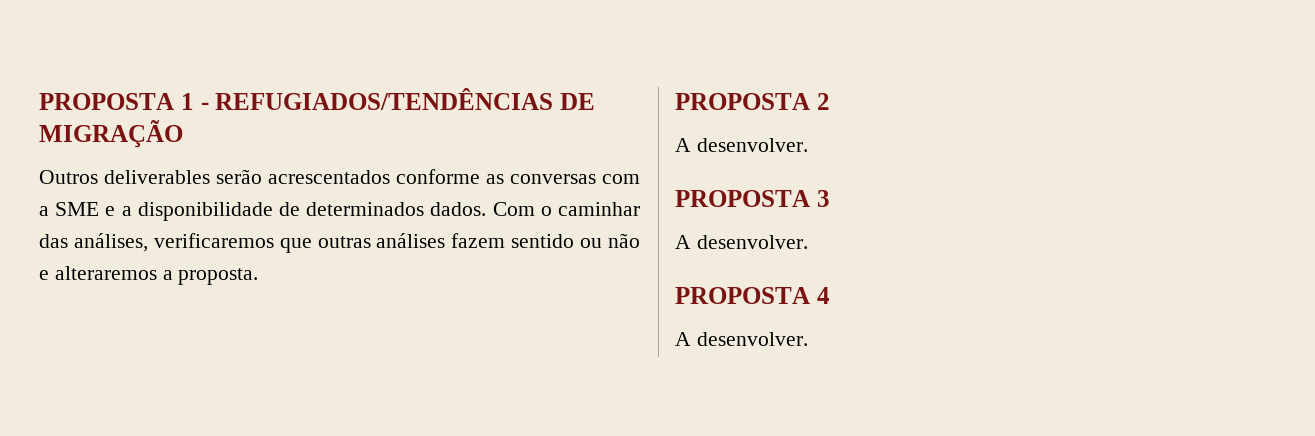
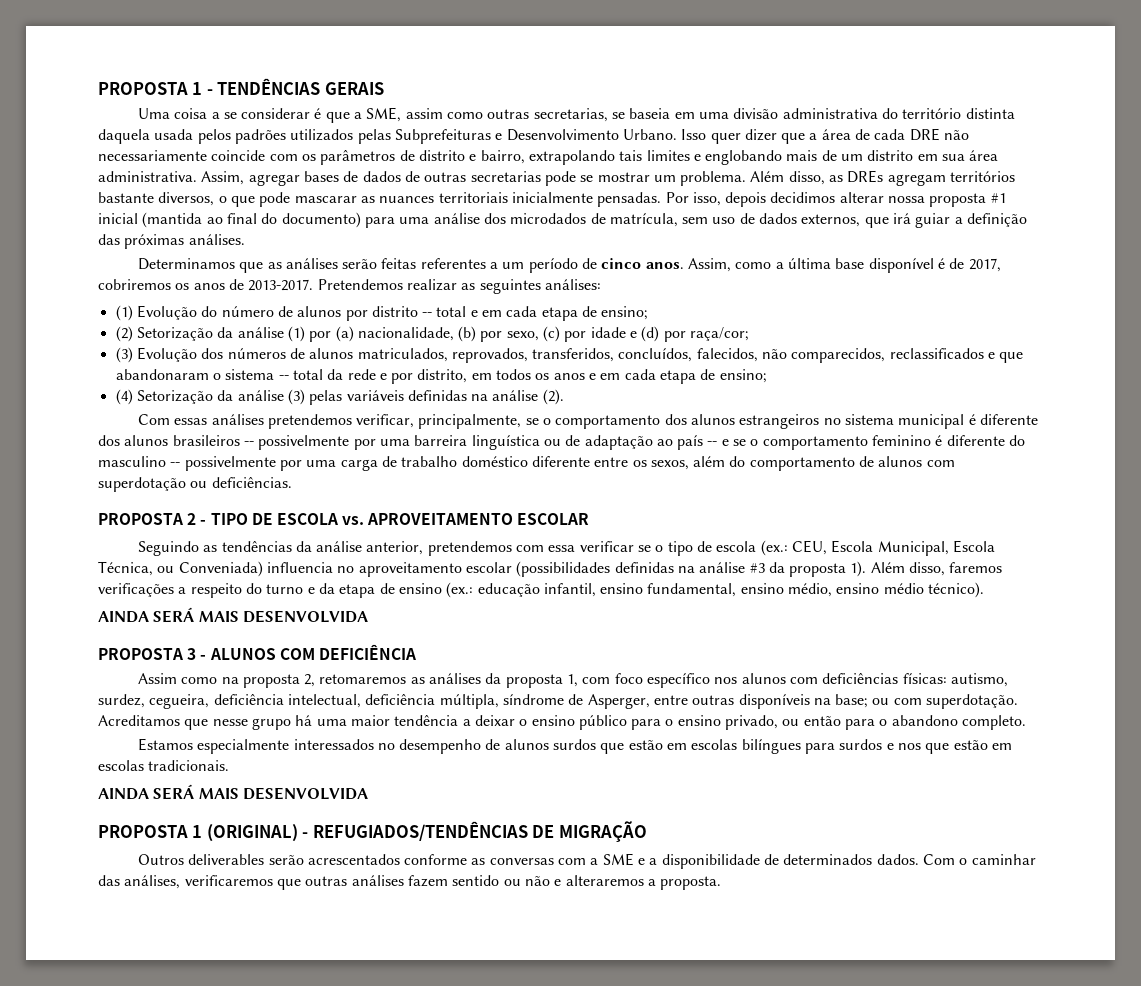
- PROPOSTA 1 - REFUGIADOS/TENDÊNCIAS DE MIGRAÇÃO
+ PROPOSTA 1 - TENDÊNCIAS GERAIS
+ Uma coisa a se considerar é que a SME, assim como outras secretarias, se baseia em uma divisão administrativa do território distinta daquela usada pelos padrões utilizados pelas Subprefeituras e Desenvolvimento Urbano. Isso quer dizer que a área de cada DRE não necessariamente coincide com os parâmetros de distrito e bairro, extrapolando tais limites e englobando mais de um distrito em sua área administrativa. Assim, agregar bases de dados de outras secretarias pode se mostrar um problema. Além disso, as DREs agregam territórios bastante diversos, o que pode mascarar as nuances territoriais inicialmente pensadas. Por isso, depois decidimos alterar nossa proposta #1 inicial (mantida ao final do documento) para uma análise dos microdados de matrícula, sem uso de dados externos, que irá guiar a definição das próximas análises.
+ Determinamos que as análises serão feitas referentes a um período de cinco anos. Assim, como a última base disponível é de 2017, cobriremos os anos de 2013-2017. Pretendemos realizar as seguintes análises:
+ (1) Evolução do número de alunos por distrito -- total e em cada etapa de ensino;
+ (2) Setorização da análise (1) por (a) nacionalidade, (b) por sexo, (c) por idade e (d) por raça/cor;
+ (3) Evolução dos números de alunos matriculados, reprovados, transferidos, concluídos, falecidos, não comparecidos, reclassificados e que abandonaram o sistema -- total da rede e por distrito, em todos os anos e em cada etapa de ensino;
+ (4) Setorização da análise (3) pelas variáveis definidas na análise (2).
+ Com essas análises pretendemos verificar, principalmente, se o comportamento dos alunos estrangeiros no sistema municipal é diferente dos alunos brasileiros -- possivelmente por uma barreira linguística ou de adaptação ao país -- e se o comportamento feminino é diferente do masculino -- possivelmente por uma carga de trabalho doméstico diferente entre os sexos, além do comportamento de alunos com superdotação ou deficiências.
+ PROPOSTA 2 - TIPO DE ESCOLA vs. APROVEITAMENTO ESCOLAR
+ Seguindo as tendências da análise anterior, pretendemos com essa verificar se o tipo de escola (ex.: CEU, Escola Municipal, Escola Técnica, ou Conveniada) influencia no aproveitamento escolar (possibilidades definidas na análise #3 da proposta 1). Além disso, faremos verificações a respeito do turno e da etapa de ensino (ex.: educação infantil, ensino fundamental, ensino médio, ensino médio técnico).
+ AINDA SERÁ MAIS DESENVOLVIDA
+ PROPOSTA 3 - ALUNOS COM DEFICIÊNCIA
+ Assim como na proposta 2, retomaremos as análises da proposta 1, com foco específico nos alunos com deficiências físicas: autismo, surdez, cegueira, deficiência intelectual, deficiência múltipla, síndrome de Asperger, entre outras disponíveis na base; ou com superdotação. Acreditamos que nesse grupo há uma maior tendência a deixar o ensino público para o ensino privado, ou então para o abandono completo.
+ Estamos especialmente interessados no desempenho de alunos surdos que estão em escolas bilíngues para surdos e nos que estão em escolas tradicionais.
+ AINDA SERÁ MAIS DESENVOLVIDA
+ PROPOSTA 1 (ORIGINAL) - REFUGIADOS/TENDÊNCIAS DE MIGRAÇÃO
- PROPOSTA 2
- A desenvolver.
- PROPOSTA 3
- A desenvolver.
- PROPOSTA 4
- A desenvolver.

